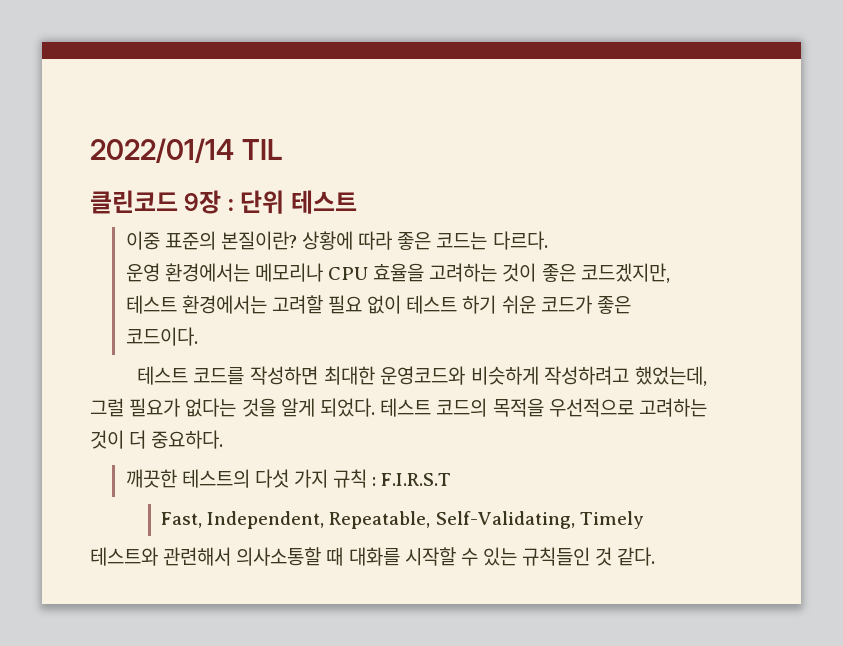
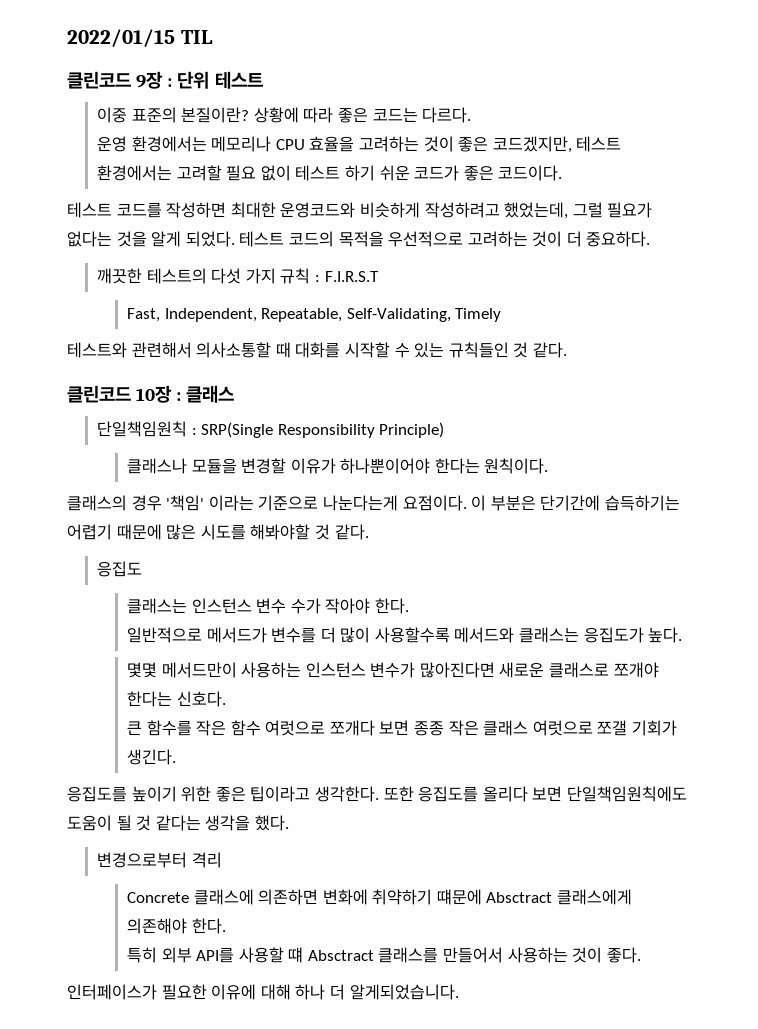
- 2022/01/14 TIL
+ 2022/01/15 TIL
+ 클린코드 10장 : 클래스
+ 단일책임원칙 : SRP(Single Responsibility Principle)
+ 클래스나 모듈을 변경할 이유가 하나뿐이어야 한다는 원칙이다.
+ 클래스의 경우 '책임' 이라는 기준으로 나눈다는게 요점이다. 이 부분은 단기간에 습득하기는 어렵기 때문에 많은 시도를 해봐야할 것 같다.
+ 응집도
+ 클래스는 인스턴스 변수 수가 작아야 한다.
+ 일반적으로 메서드가 변수를 더 많이 사용할수록 메서드와 클래스는 응집도가 높다.
+ 몇몇 메서드만이 사용하는 인스턴스 변수가 많아진다면 새로운 클래스로 쪼개야 한다는 신호다.
+ 큰 함수를 작은 함수 여럿으로 쪼개다 보면 종종 작은 클래스 여럿으로 쪼갤 기회가 생긴다.
+ 응집도를 높이기 위한 좋은 팁이라고 생각한다. 또한 응집도를 올리다 보면 단일책임원칙에도 도움이 될 것 같다는 생각을 했다.
+ 변경으로부터 격리
+ Concrete 클래스에 의존하면 변화에 취약하기 떄문에 Absctract 클래스에게 의존해야 한다.
+ 특히 외부 API를 사용할 떄 Absctract 클래스를 만들어서 사용하는 것이 좋다.
+ 인터페이스가 필요한 이유에 대해 하나 더 알게되었습니다.

